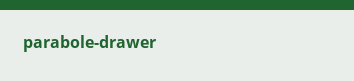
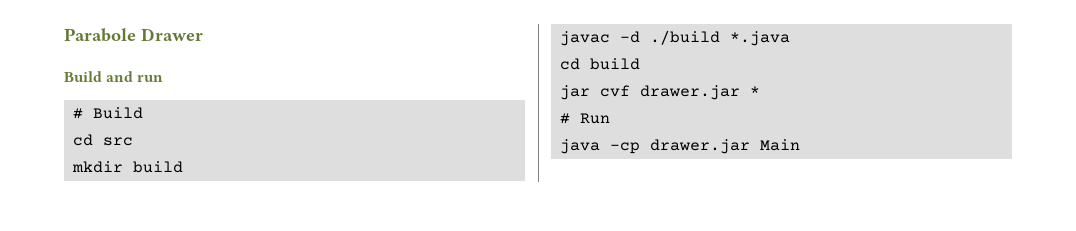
- parabole-drawer
+ Parabole Drawer
+ Build and run
+ # Build
+ cd src
+ mkdir build
+ javac -d ./build *.java
+ cd build
+ jar cvf drawer.jar *
+ # Run
+ java -cp drawer.jar Main

